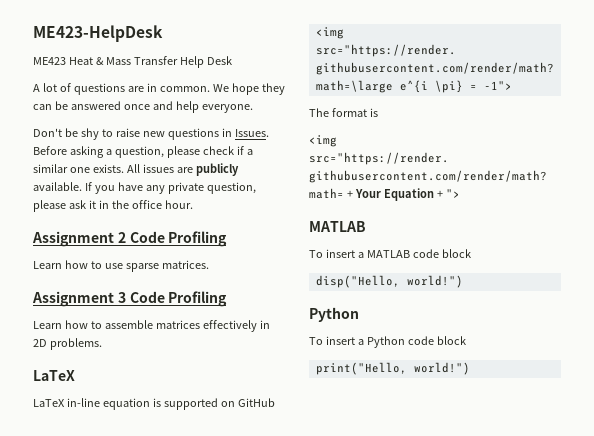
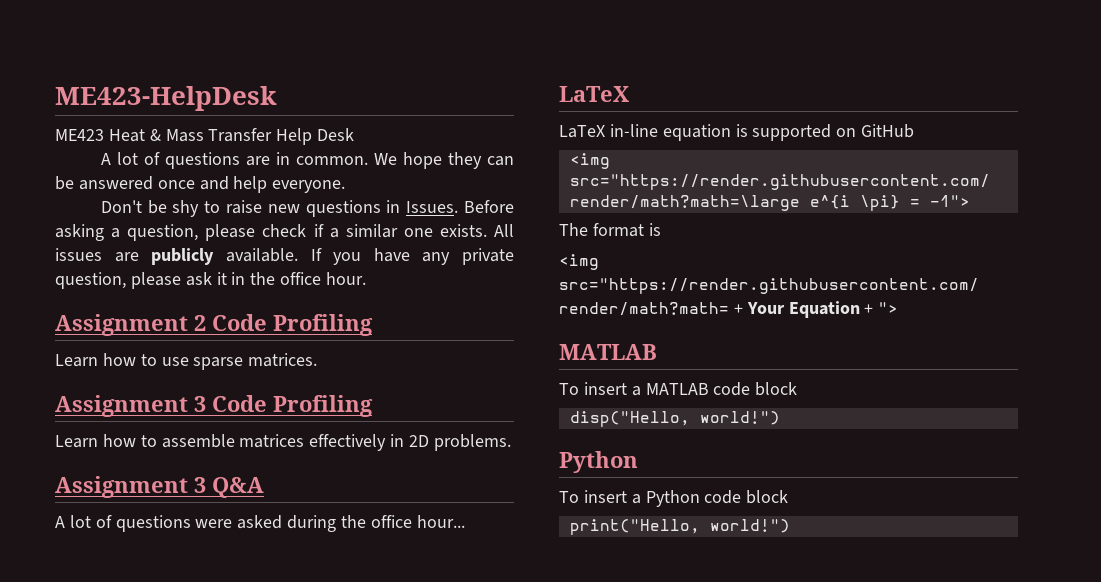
+ Assignment 3 Q&A
+ A lot of questions were asked during the office hour...

